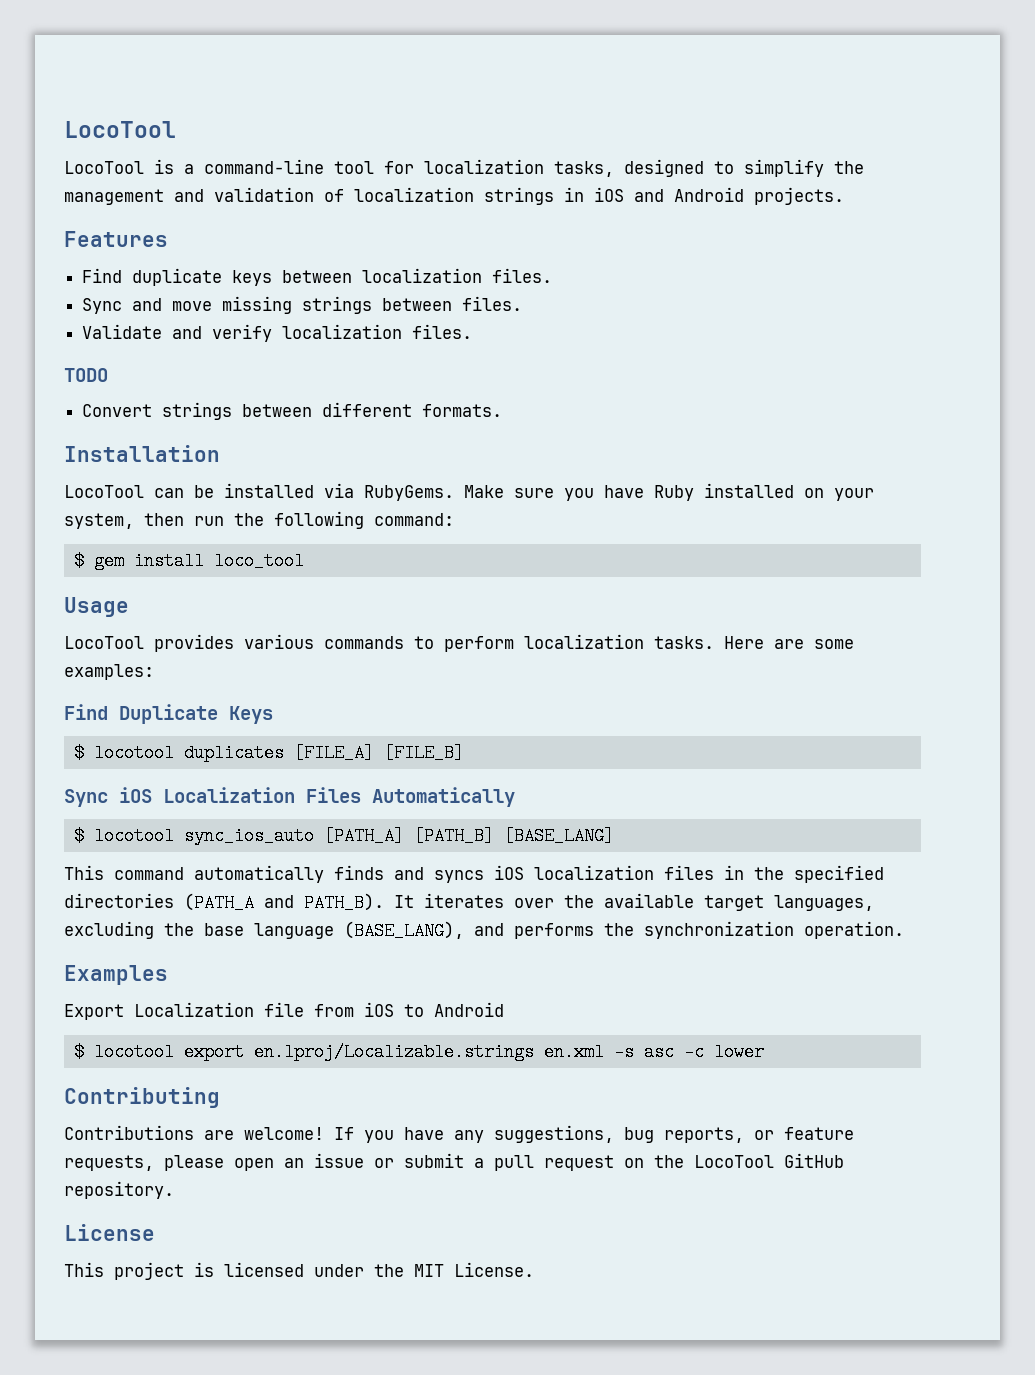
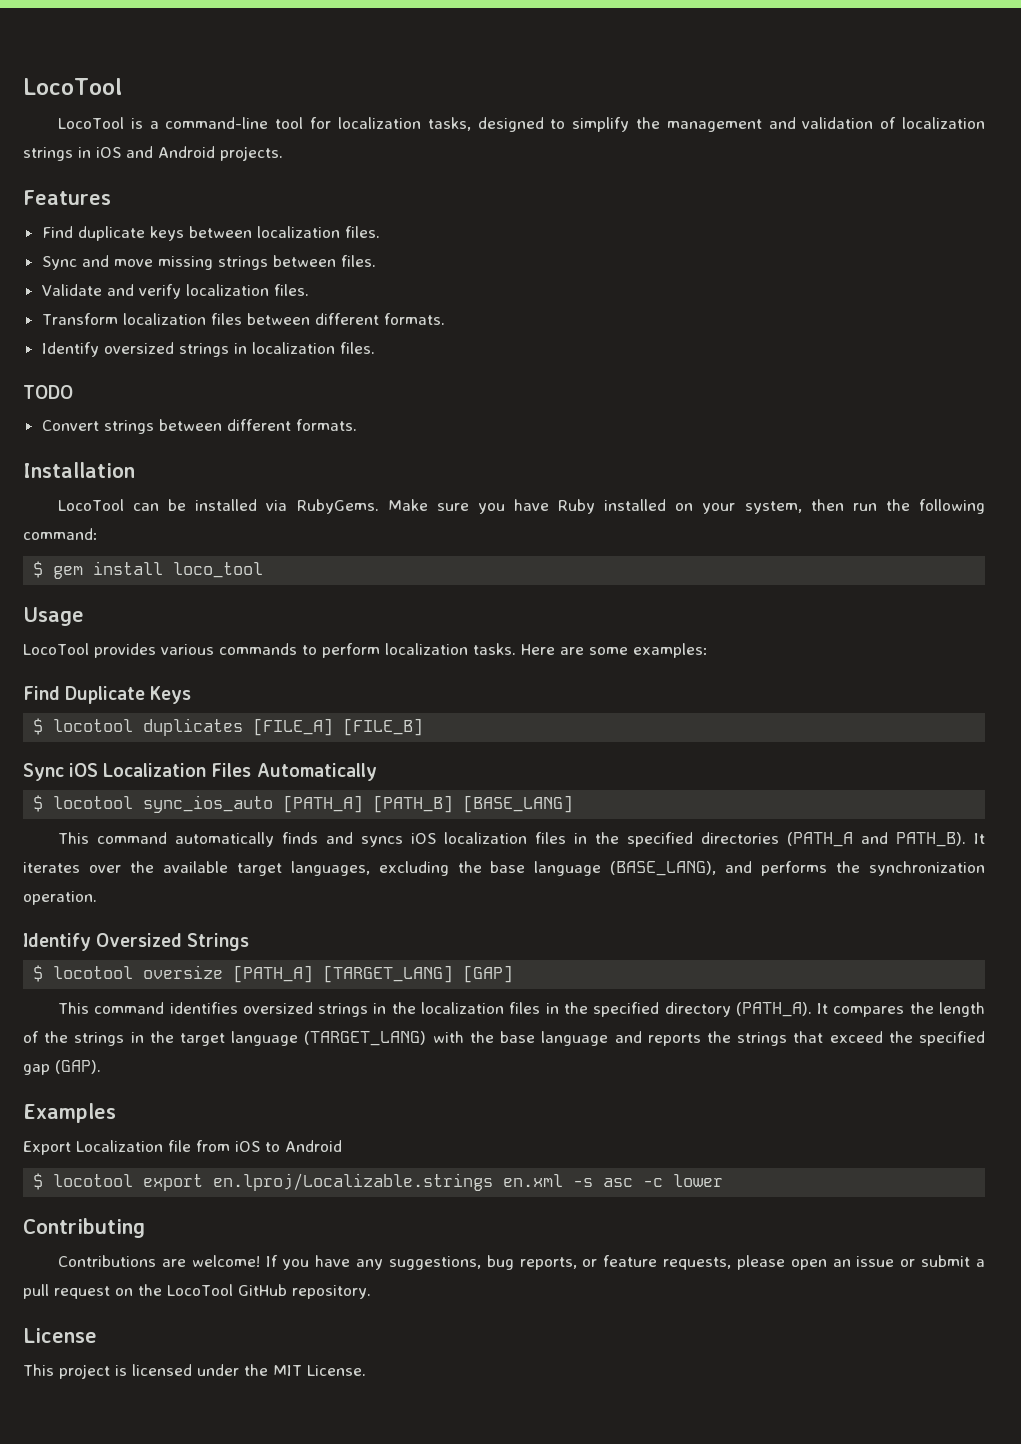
+ Transform localization files between different formats.
+ Identify oversized strings in localization files.
+ Identify Oversized Strings
+ $ locotool oversize [PATH_A] [TARGET_LANG] [GAP]
+ This command identifies oversized strings in the localization files in the specified directory (PATH_A). It compares the length of the strings in the target language (TARGET_LANG) with the base language and reports the strings that exceed the specified gap (GAP).

